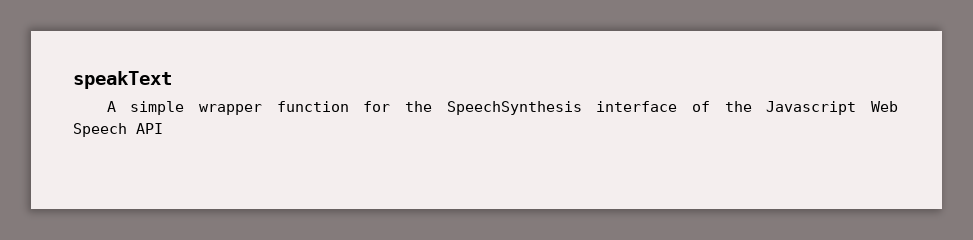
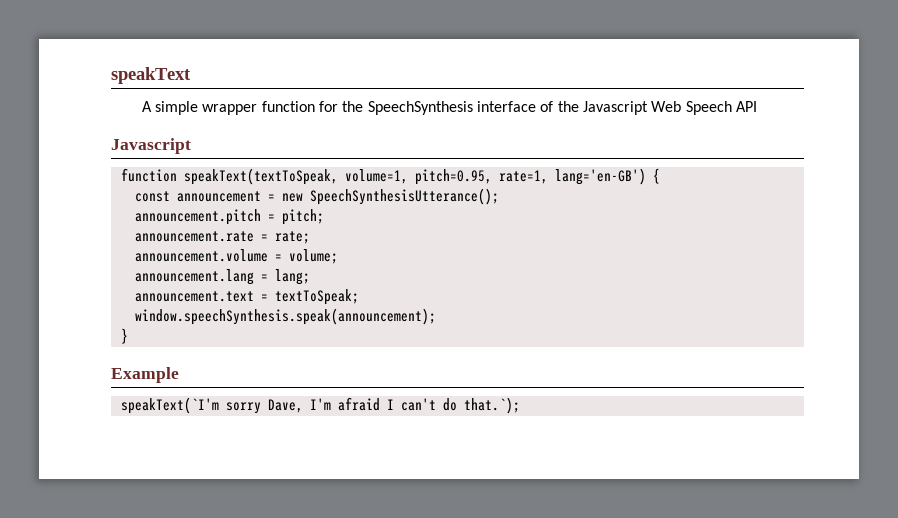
  A simple wrapper function for the SpeechSynthesis interface of the Javascript Web Speech API
+ Javascript
+ function speakText(textToSpeak, volume=1, pitch=0.95, rate=1, lang='en-GB') {
+ const announcement = new SpeechSynthesisUtterance();
+ announcement.pitch = pitch;
+ announcement.rate = rate;
+ announcement.volume = volume;
+ announcement.lang = lang;
+ announcement.text = textToSpeak;
+ window.speechSynthesis.speak(announcement);
+ }
+ Example
+ speakText(`I'm sorry Dave, I'm afraid I can't do that.`);

